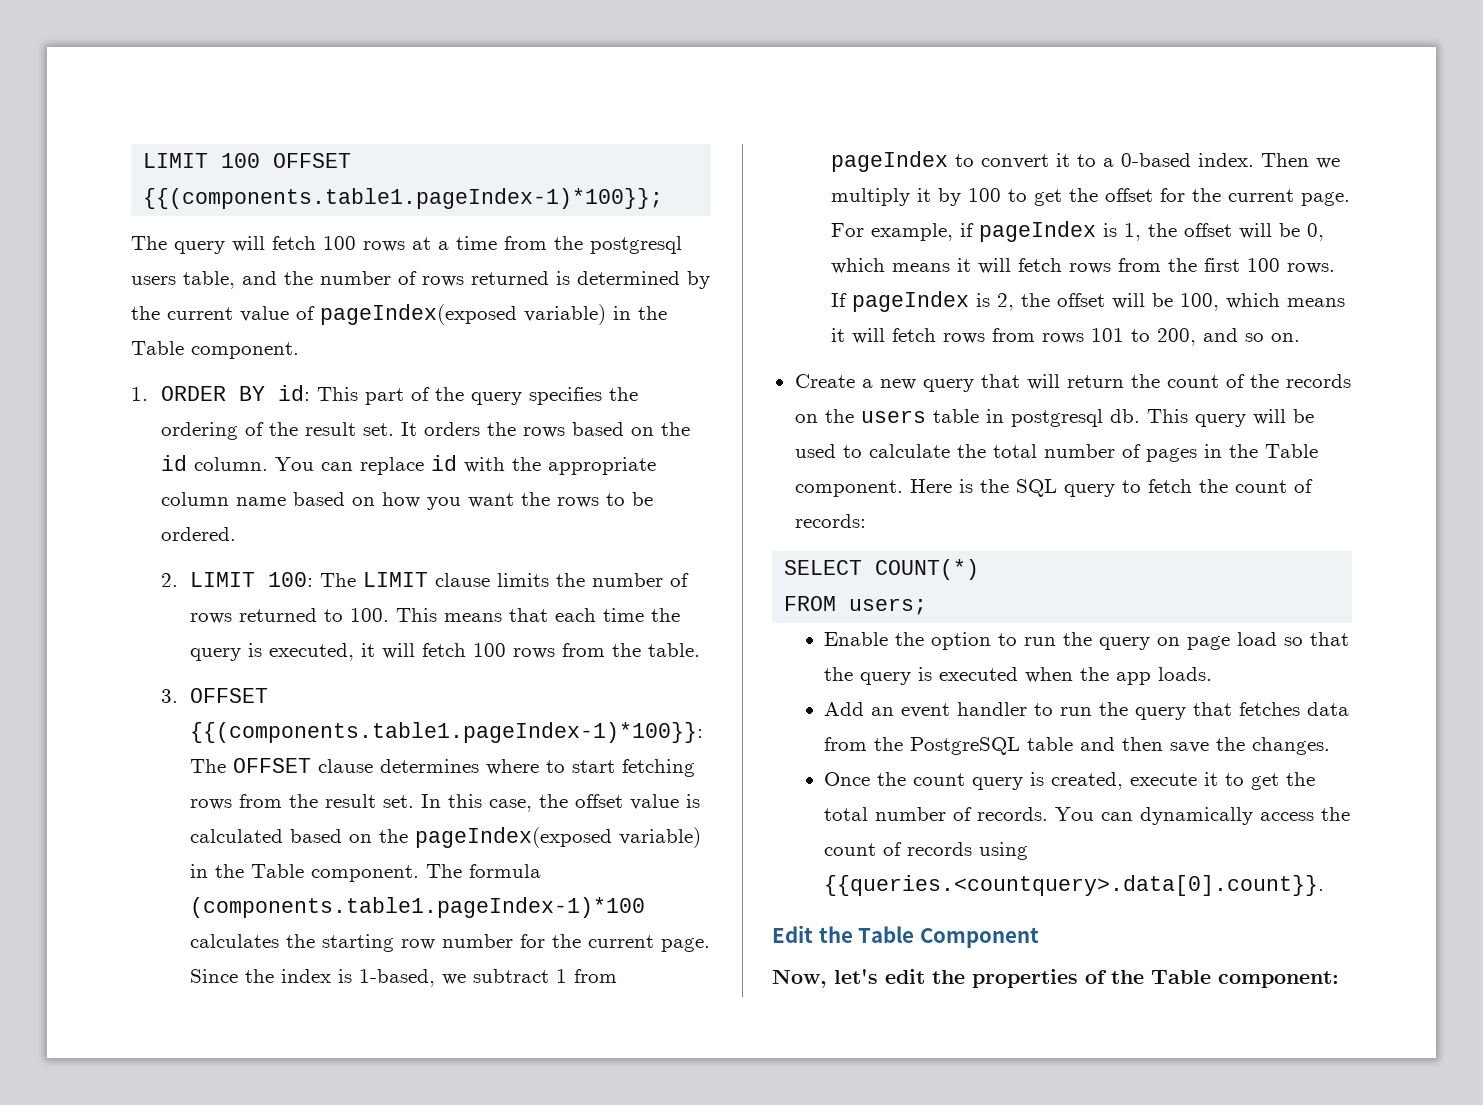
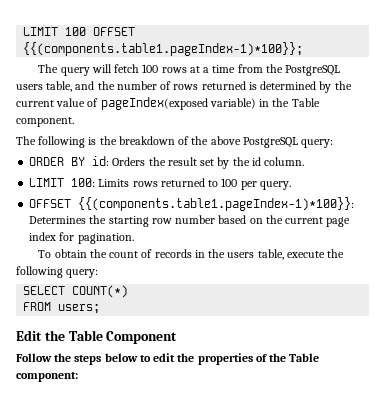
- The query will fetch 100 rows at a time from the postgresql users table, and the number of rows returned is determined by the current value of pageIndex(exposed variable) in the Table component.
+ The query will fetch 100 rows at a time from the PostgreSQL users table, and the number of rows returned is determined by the current value of pageIndex(exposed variable) in the Table component.
- 1. ORDER BY id: This part of the query specifies the ordering of the result set. It orders the rows based on the id column. You can replace id with the appropriate column name based on how you want the rows to be ordered.
- 2. LIMIT 100: The LIMIT clause limits the number of rows returned to 100. This means that each time the query is executed, it will fetch 100 rows from the table.
- 3. OFFSET {{(components.table1.pageIndex-1)*100}}: The OFFSET clause determines where to start fetching rows from the result set. In this case, the offset value is calculated based on the pageIndex(exposed variable) in the Table component. The formula (components.table1.pageIndex-1)*100 calculates the starting row number for the current page. Since the index is 1-based, we subtract 1 from pageIndex to convert it to a 0-based index. Then we multiply it by 100 to get the offset for the current page. For example, if pageIndex is 1, the offset will be 0, which means it will fetch rows from the first 100 rows. If pageIndex is 2, the offset will be 100, which means it will fetch rows from rows 101 to 200, and so on.
- Create a new query that will return the count of the records on the users table in postgresql db. This query will be used to calculate the total number of pages in the Table component. Here is the SQL query to fetch the count of records:
+ The following is the breakdown of the above PostgreSQL query:
+ ORDER BY id: Orders the result set by the id column.
+ LIMIT 100: Limits rows returned to 100 per query.
+ OFFSET {{(components.table1.pageIndex-1)*100}}: Determines the starting row number based on the current page index for pagination.
+ To obtain the count of records in the users table, execute the following query:
  SELECT COUNT(*)
  FROM users;
- Enable the option to run the query on page load so that the query is executed when the app loads.
- Add an event handler to run the query that fetches data from the PostgreSQL table and then save the changes.
- Once the count query is created, execute it to get the total number of records. You can dynamically access the count of records using {{queries.<countquery>.data[0].count}}.
- Now, let's edit the properties of the Table component:
+ Follow the steps below to edit the properties of the Table component:

